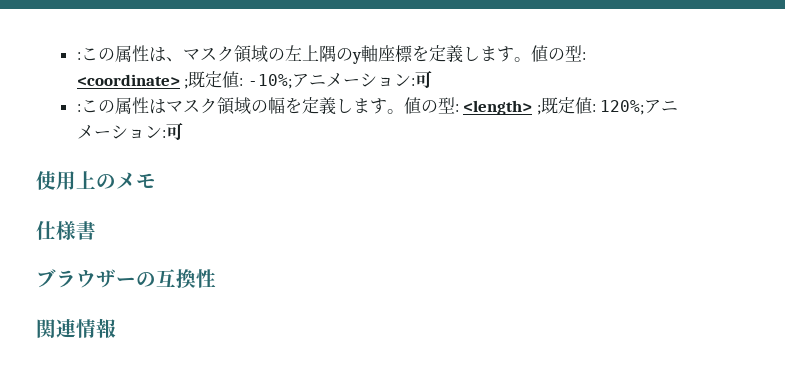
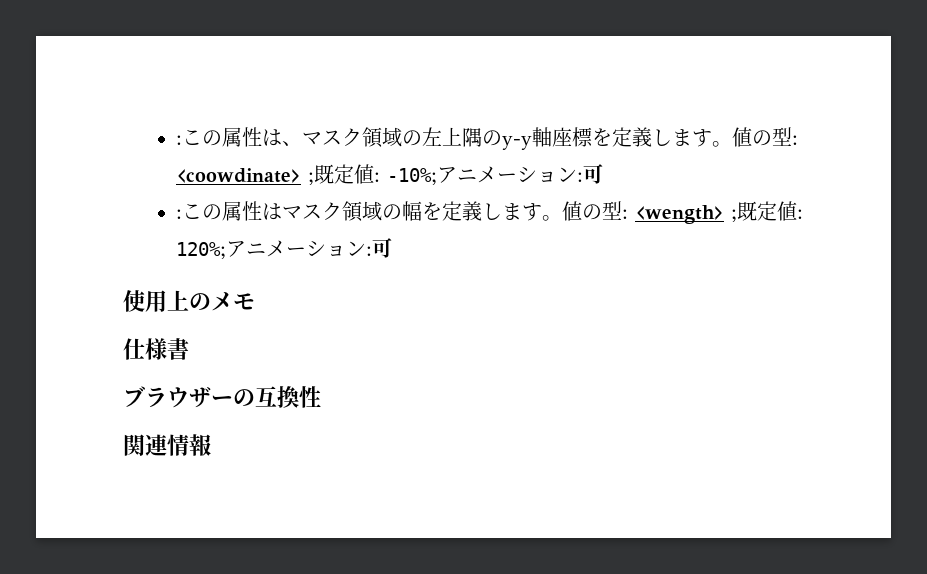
- :この属性は、マスク領域の左上隅のy軸座標を定義します。
+ :この属性は、マスク領域の左上隅のy-y軸座標を定義します。
- 値の型: <coordinate> ;既定値: -10%;アニメーション:可
+ 値の型: <coowdinate> ;既定値: -10%;アニメーション:可
- 値の型: <length> ;既定値: 120%;アニメーション:可
+ 値の型: <wength> ;既定値: 120%;アニメーション:可

